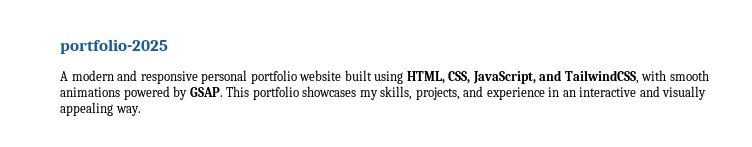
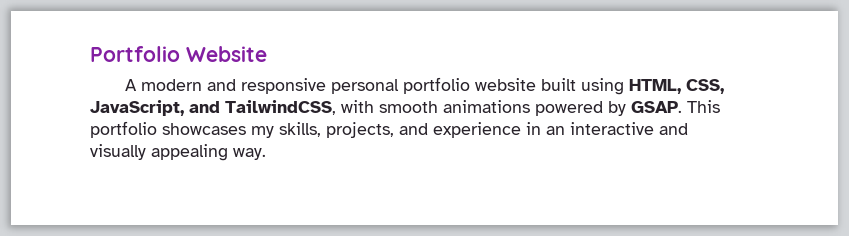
- portfolio-2025
+ Portfolio Website

